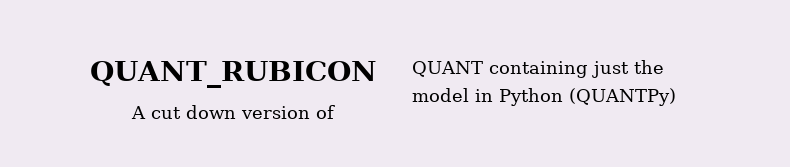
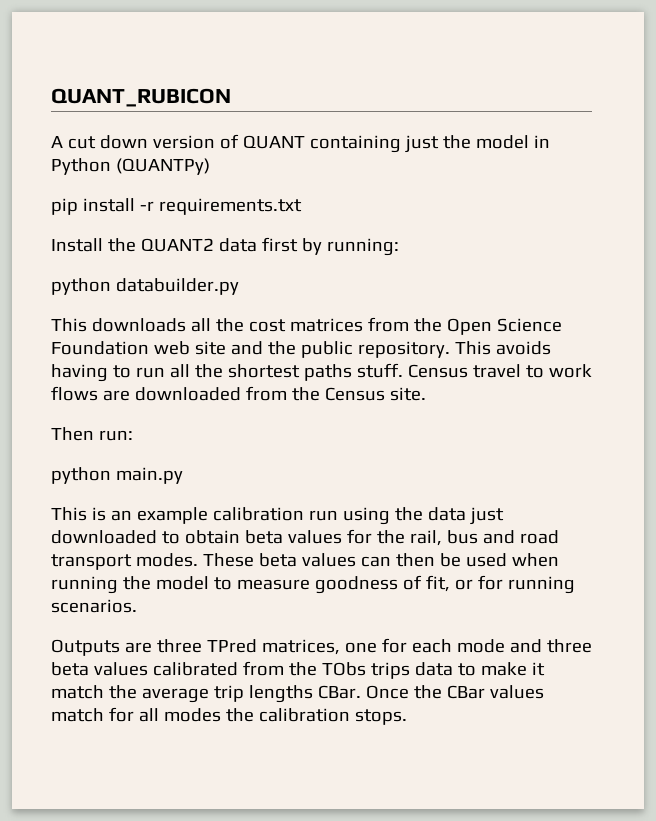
+ pip install -r requirements.txt
+ Install the QUANT2 data first by running:
+ python databuilder.py
+ This downloads all the cost matrices from the Open Science Foundation web site and the public repository. This avoids having to run all the shortest paths stuff. Census travel to work flows are downloaded from the Census site.
+ Then run:
+ python main.py
+ This is an example calibration run using the data just downloaded to obtain beta values for the rail, bus and road transport modes. These beta values can then be used when running the model to measure goodness of fit, or for running scenarios.
+ Outputs are three TPred matrices, one for each mode and three beta values calibrated from the TObs trips data to make it match the average trip lengths CBar. Once the CBar values match for all modes the calibration stops.

